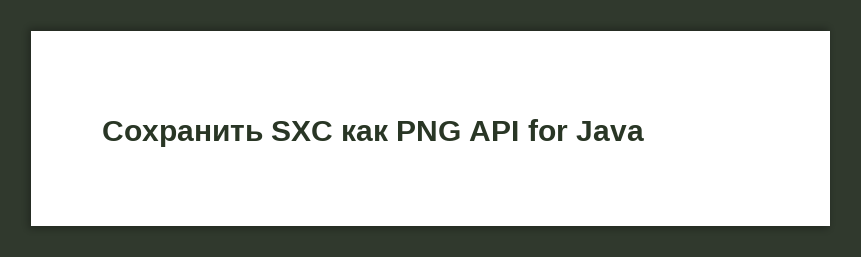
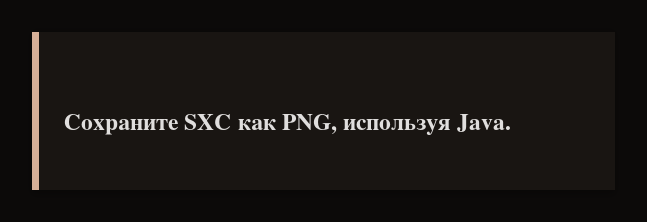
- Сохранить SXC как PNG API for Java
+ Сохраните SXC как PNG, используя Java.

